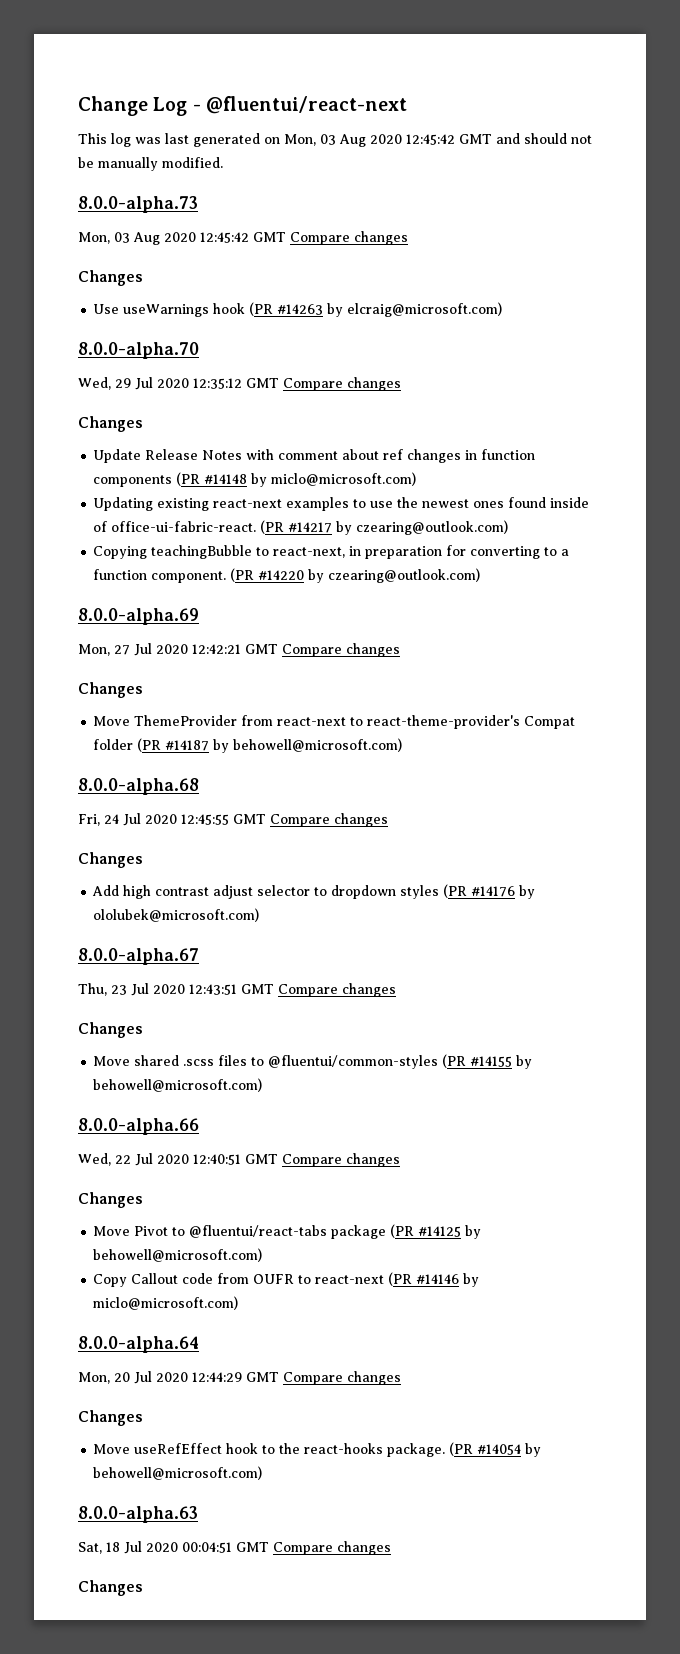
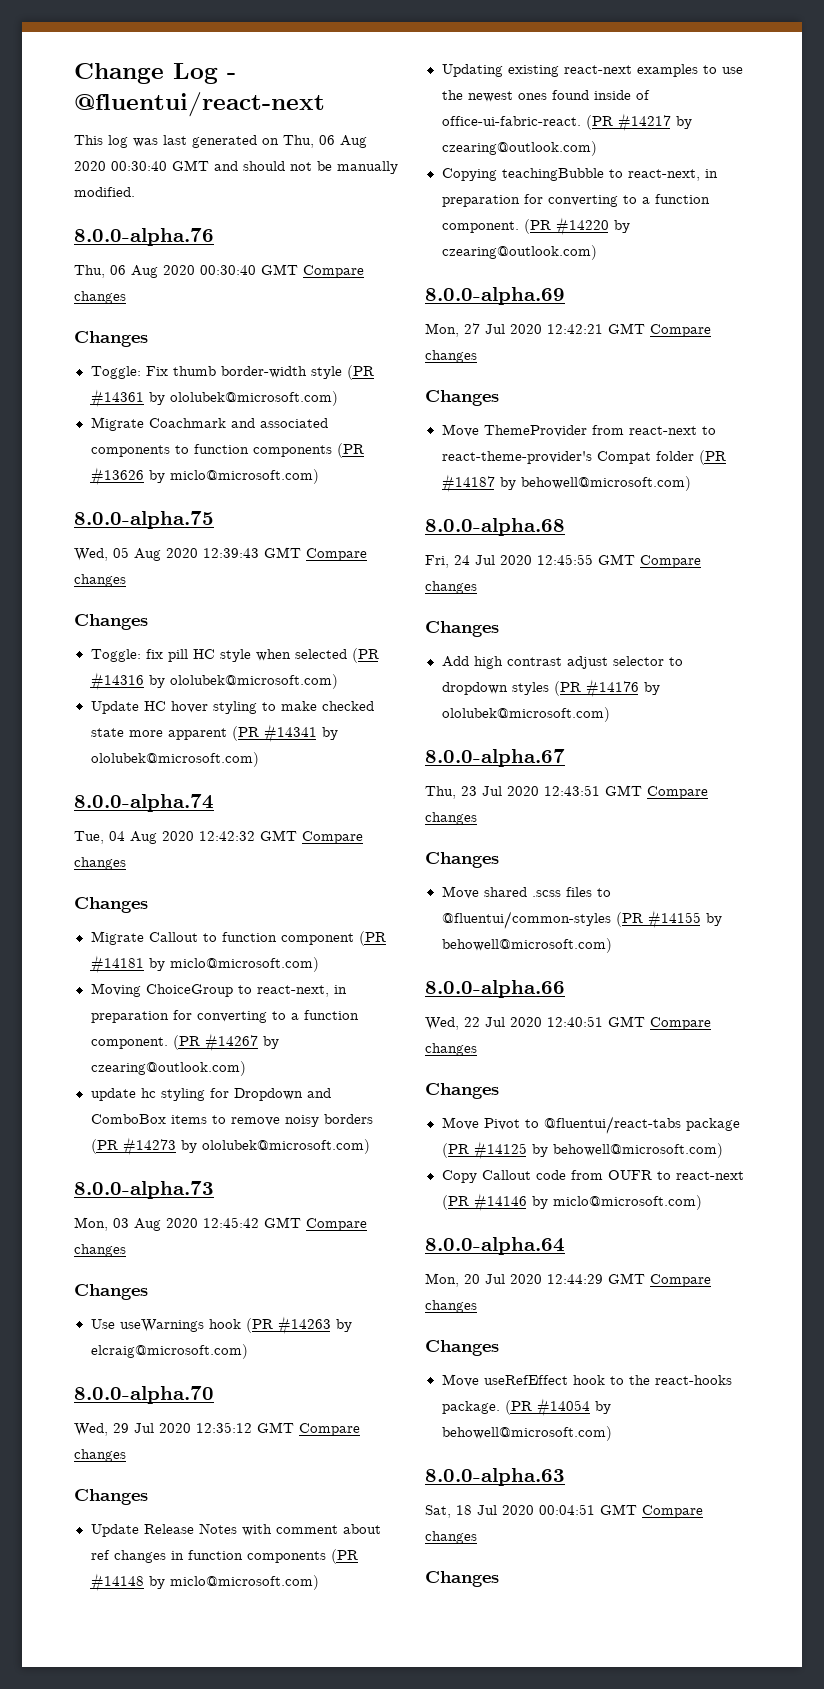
- This log was last generated on Mon, 03 Aug 2020 12:45:42 GMT and should not be manually modified.
+ This log was last generated on Thu, 06 Aug 2020 00:30:40 GMT and should not be manually modified.
+ 8.0.0-alpha.76
+ Thu, 06 Aug 2020 00:30:40 GMT Compare changes
+ Changes
+ Toggle: Fix thumb border-width style (PR #14361 by ololubek@microsoft.com)
+ Migrate Coachmark and associated components to function components (PR #13626 by miclo@microsoft.com)
+ 8.0.0-alpha.75
+ Wed, 05 Aug 2020 12:39:43 GMT Compare changes
+ Changes
+ Toggle: fix pill HC style when selected (PR #14316 by ololubek@microsoft.com)
+ Update HC hover styling to make checked state more apparent (PR #14341 by ololubek@microsoft.com)
+ 8.0.0-alpha.74
+ Tue, 04 Aug 2020 12:42:32 GMT Compare changes
+ Changes
+ Migrate Callout to function component (PR #14181 by miclo@microsoft.com)
+ Moving ChoiceGroup to react-next, in preparation for converting to a function component. (PR #14267 by czearing@outlook.com)
+ update hc styling for Dropdown and ComboBox items to remove noisy borders (PR #14273 by ololubek@microsoft.com)

